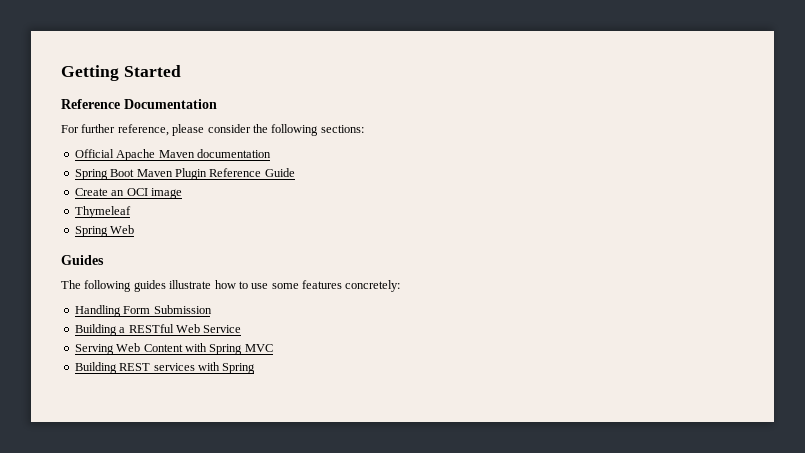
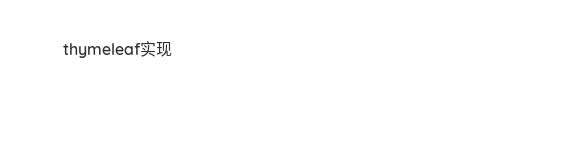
- Getting Started
- Reference Documentation
- For further reference, please consider the following sections:
- Official Apache Maven documentation
- Spring Boot Maven Plugin Reference Guide
- Create an OCI image
- Thymeleaf
- Spring Web
- Guides
- The following guides illustrate how to use some features concretely:
- Handling Form Submission
- Building a RESTful Web Service
- Serving Web Content with Spring MVC
- Building REST services with Spring
+ thymeleaf实现

